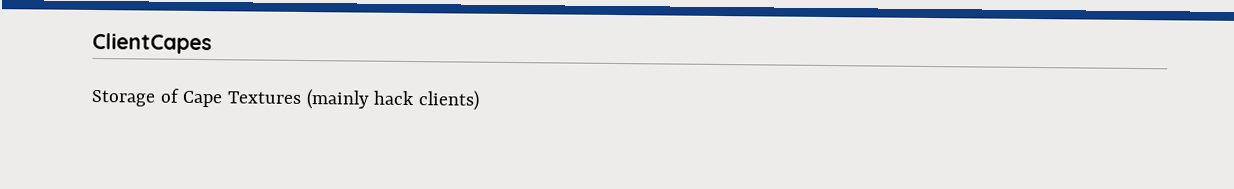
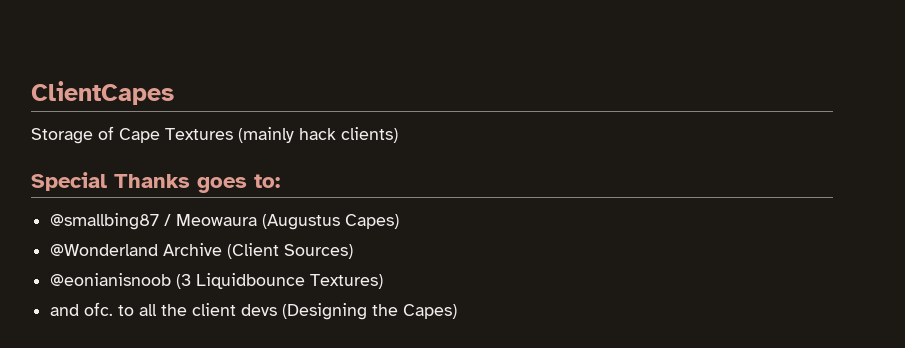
+ Special Thanks goes to:
+ @smallbing87 / Meowaura (Augustus Capes)
+ @Wonderland Archive (Client Sources)
+ @eonianisnoob (3 Liquidbounce Textures)
+ and ofc. to all the client devs (Designing the Capes)

